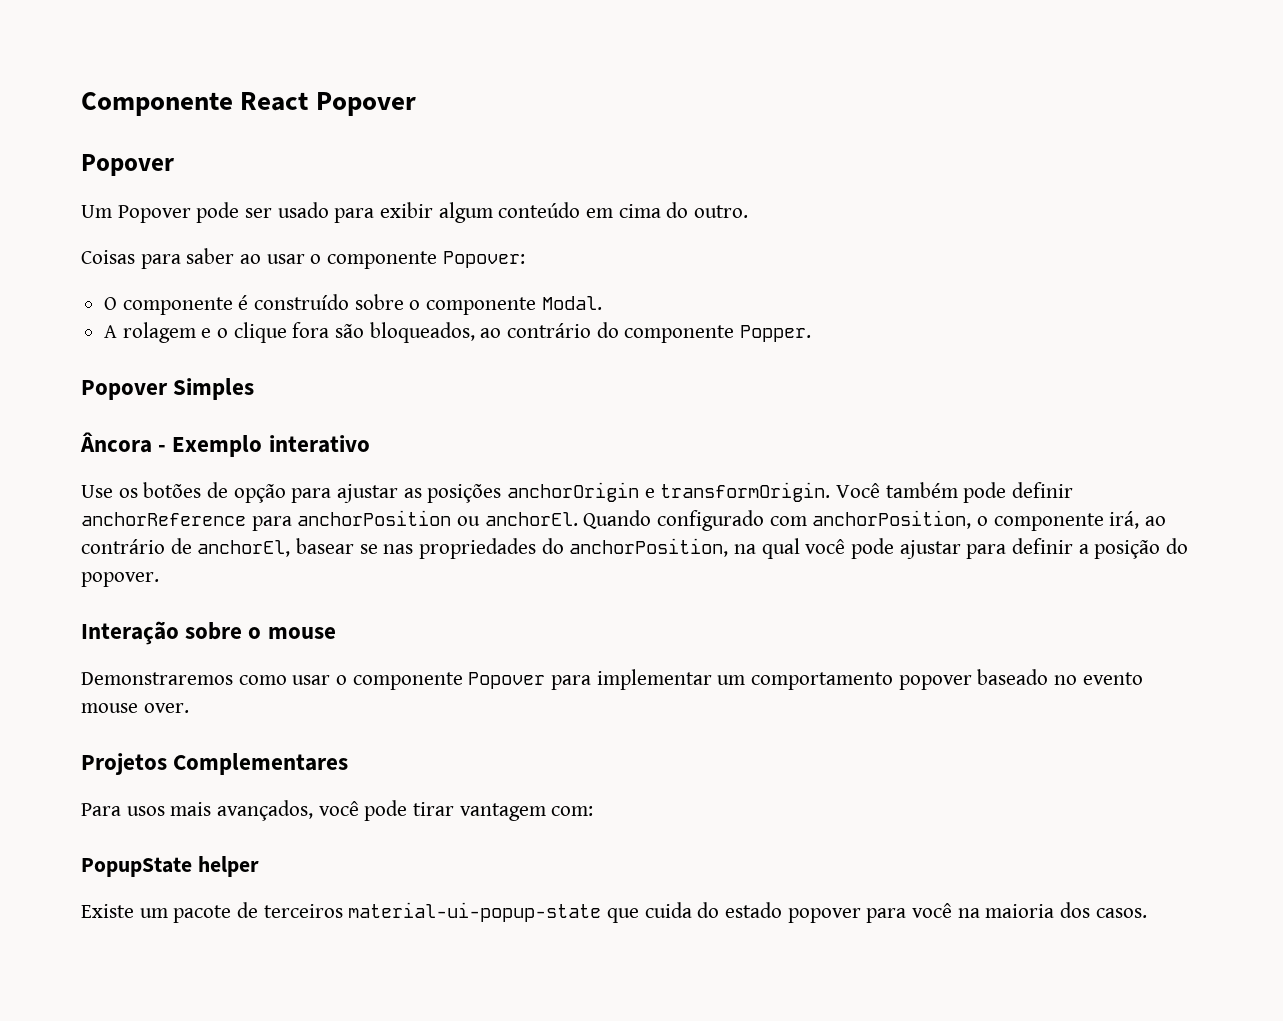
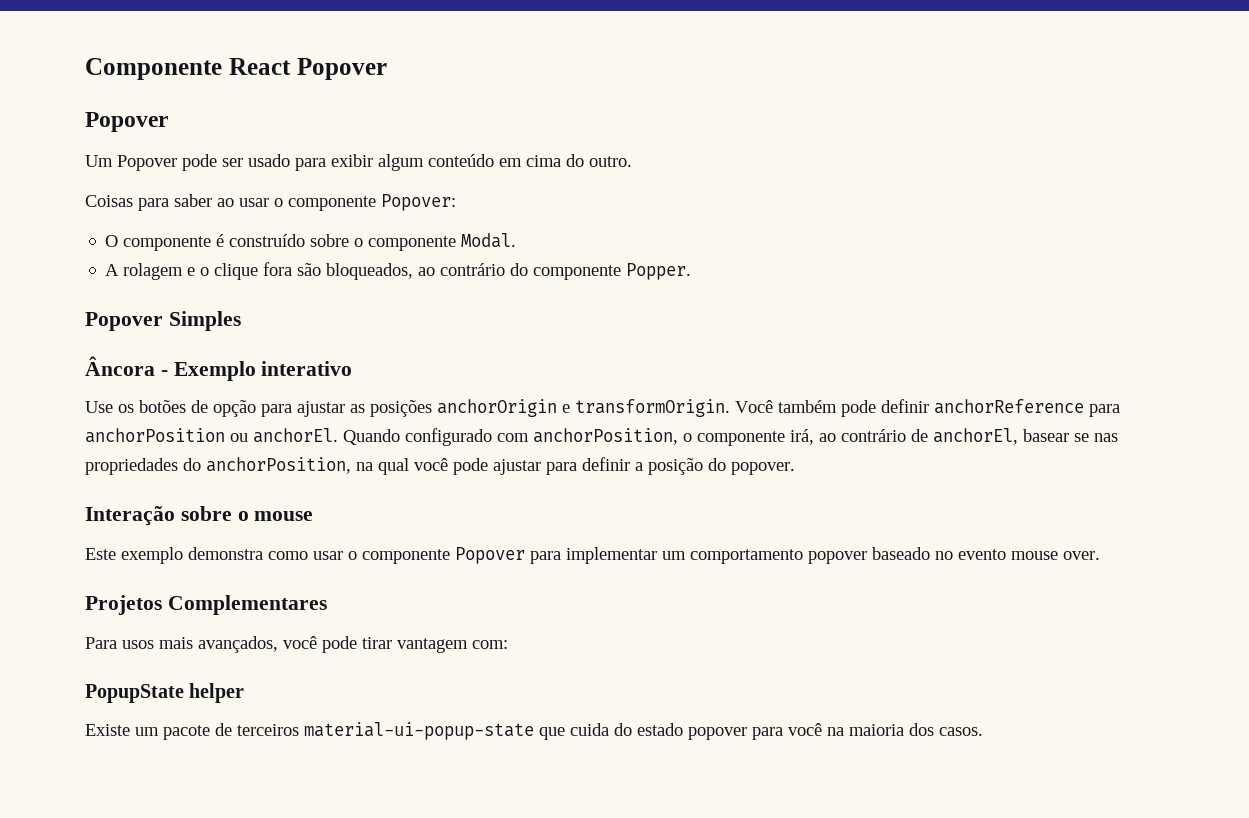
- Demonstraremos como usar o componente Popover para implementar um comportamento popover baseado no evento mouse over.
+ Este exemplo demonstra como usar o componente Popover para implementar um comportamento popover baseado no evento mouse over.

